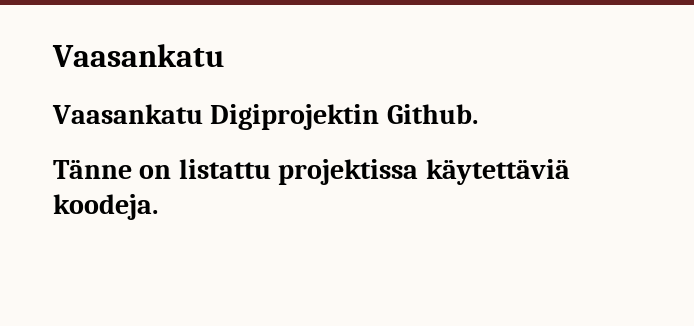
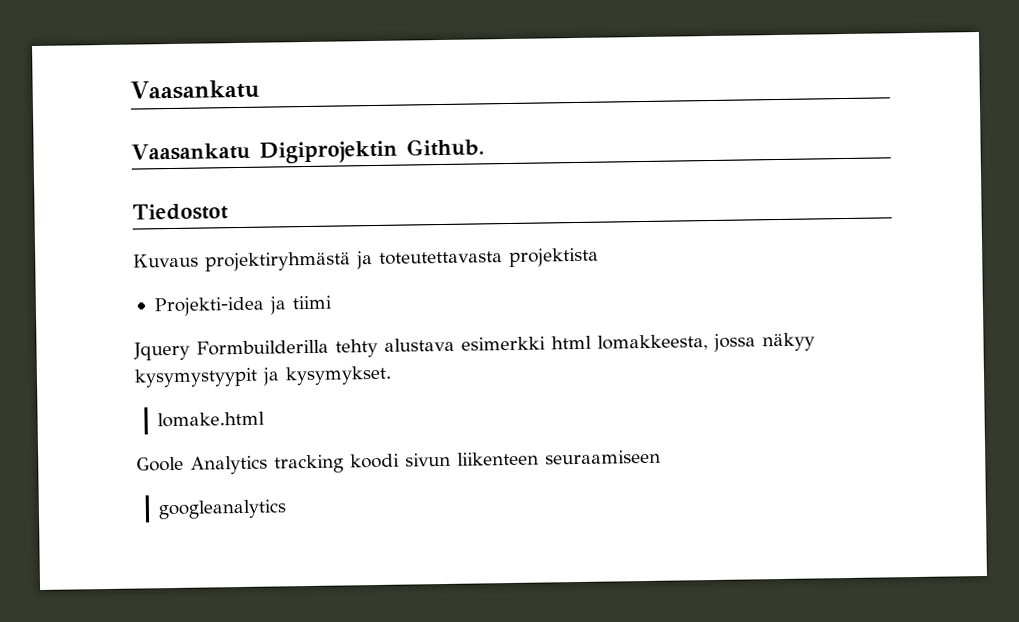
- Tänne on listattu projektissa käytettäviä koodeja.
+ Tiedostot
+ Kuvaus projektiryhmästä ja toteutettavasta projektista
+ Projekti-idea ja tiimi
+ Jquery Formbuilderilla tehty alustava esimerkki html lomakkeesta, jossa näkyy kysymystyypit ja kysymykset.
+ lomake.html
+ Goole Analytics tracking koodi sivun liikenteen seuraamiseen
+ googleanalytics

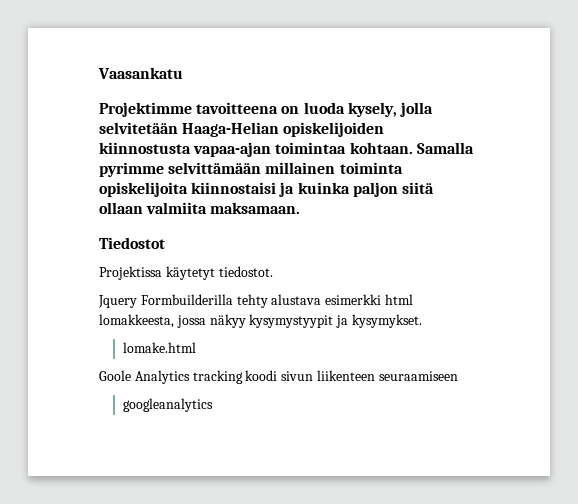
- Vaasankatu Digiprojektin Github.
+ Projektimme tavoitteena on luoda kysely, jolla selvitetään Haaga-Helian opiskelijoiden kiinnostusta vapaa-ajan toimintaa kohtaan. Samalla pyrimme selvittämään millainen toiminta opiskelijoita kiinnostaisi ja kuinka paljon siitä ollaan valmiita maksamaan.
  Tiedostot
- Kuvaus projektiryhmästä ja toteutettavasta projektista
- Projekti-idea ja tiimi
+ Projektissa käytetyt tiedostot.

